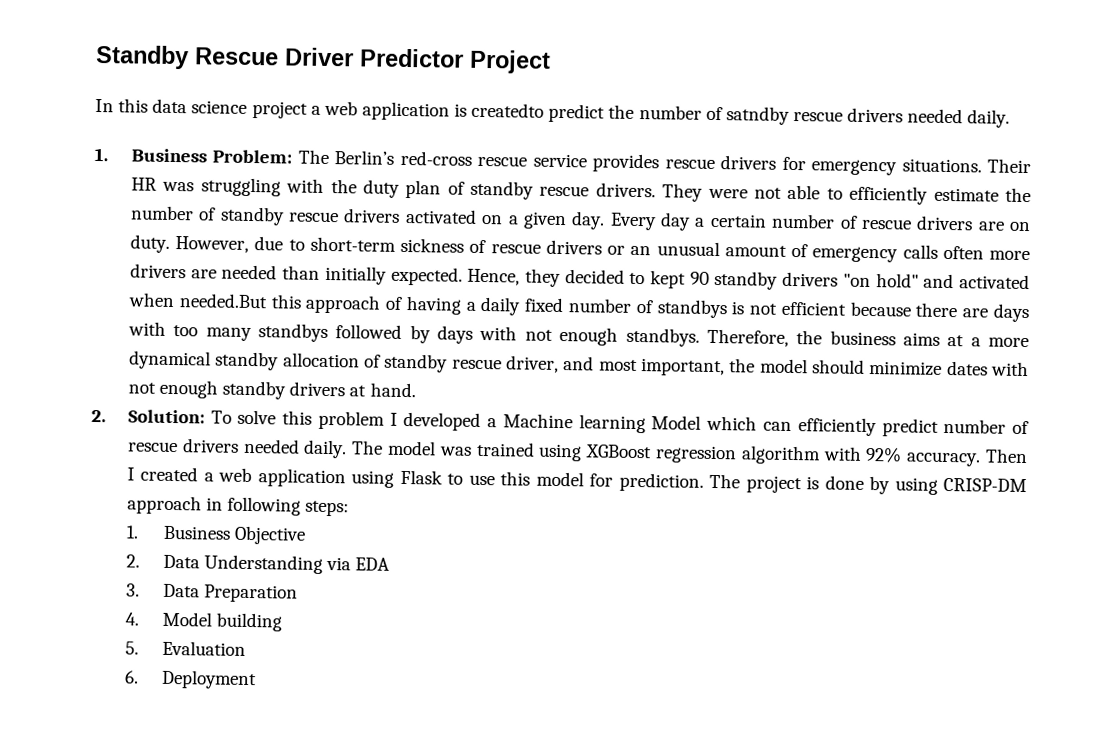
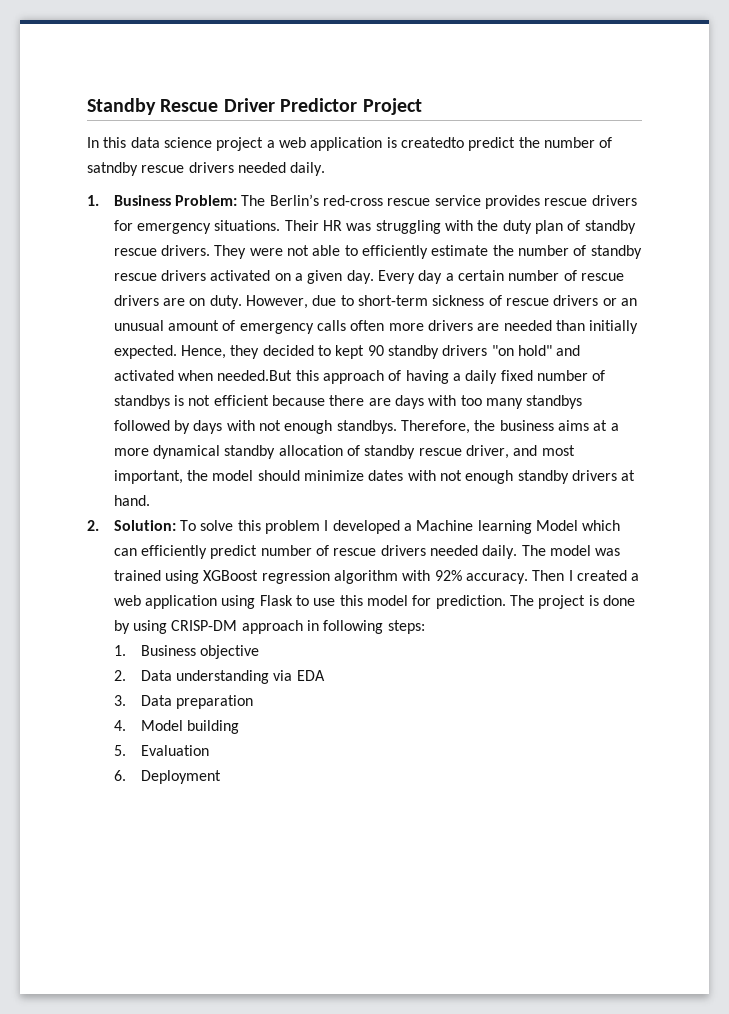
- 1. Business Objective
+ 1. Business objective
- 2. Data Understanding via EDA
+ 2. Data understanding via EDA
- 3. Data Preparation
+ 3. Data preparation

